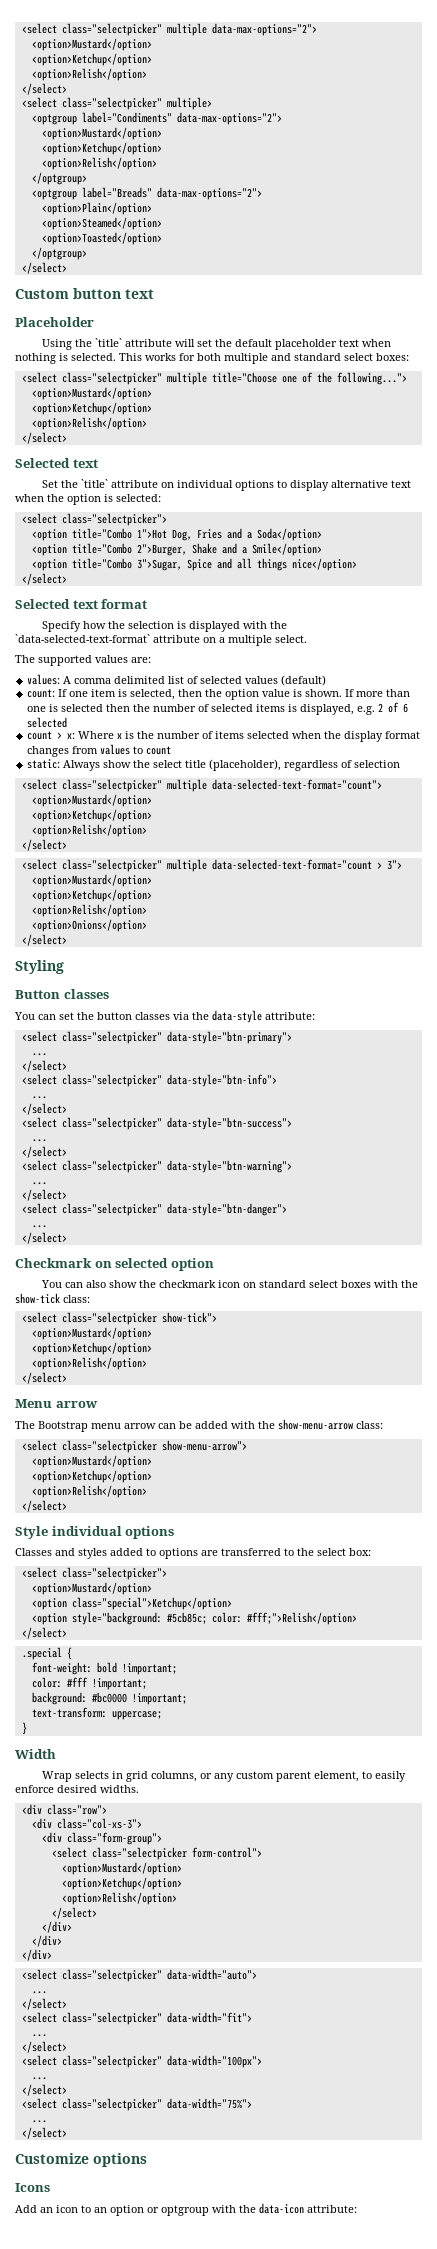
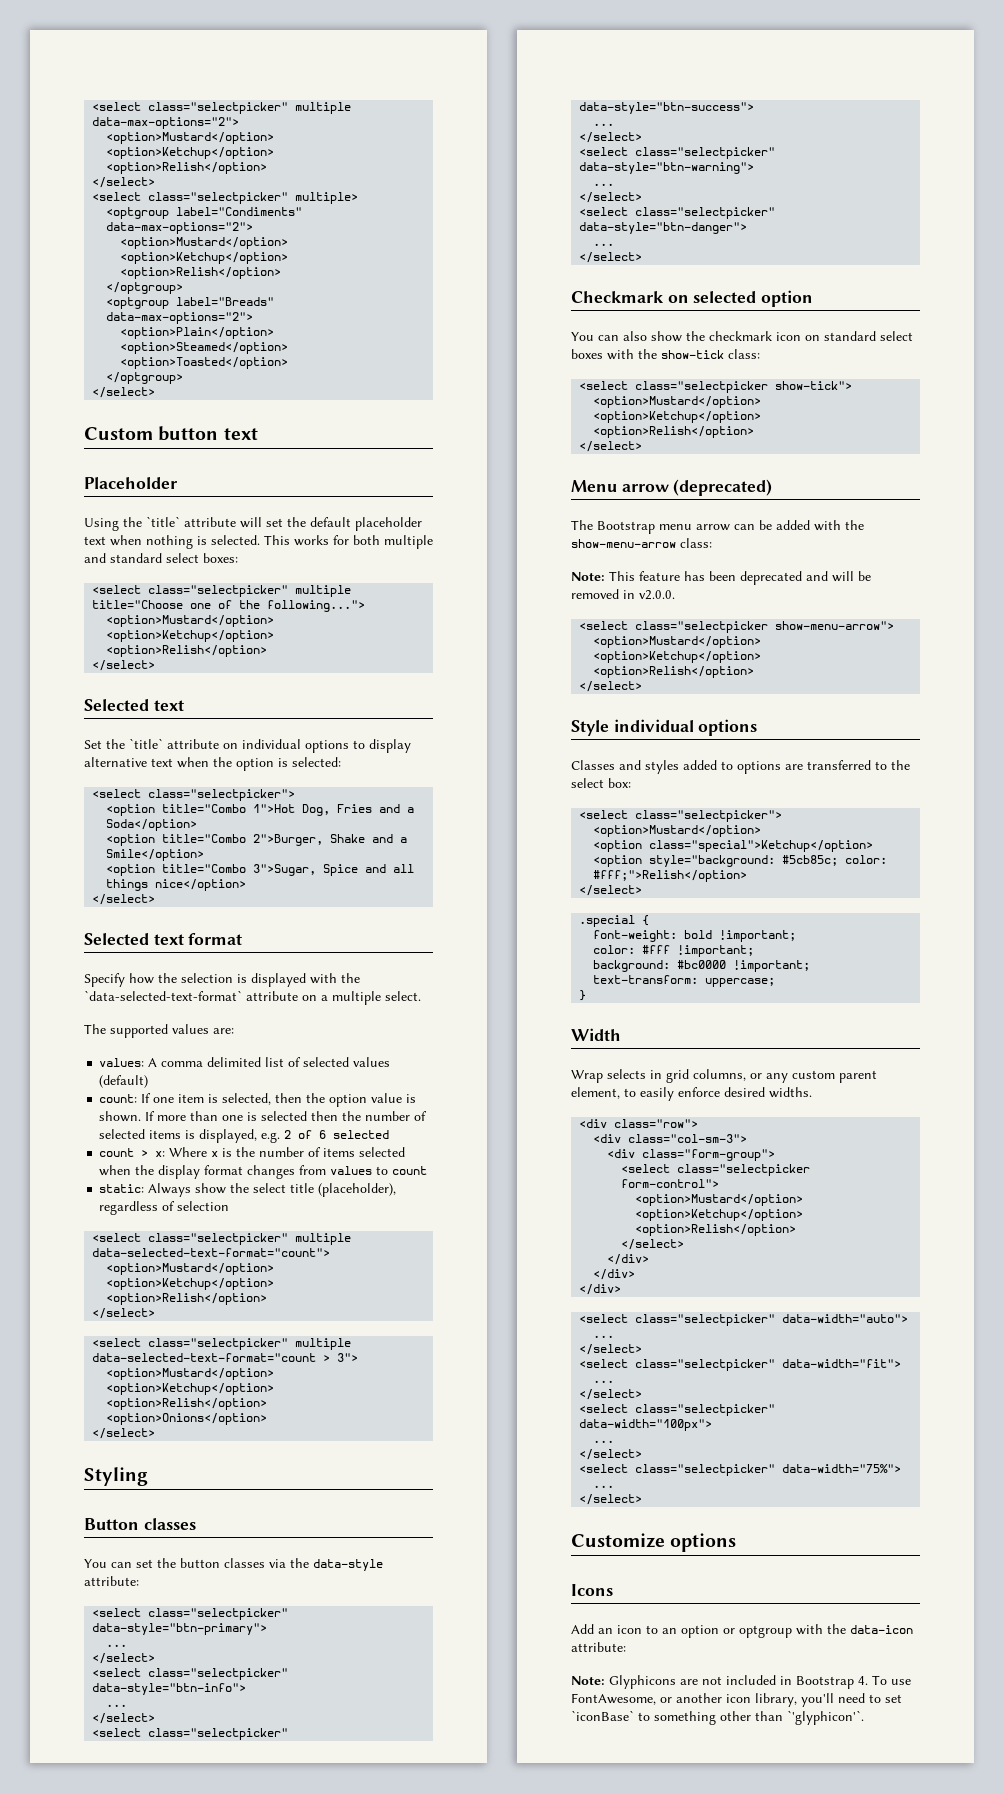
- Menu arrow
+ Menu arrow (deprecated)
+ Note: This feature has been deprecated and will be removed in v2.0.0.
- <div class="col-xs-3">
+ <div class="col-sm-3">
+ Note: Glyphicons are not included in Bootstrap 4. To use FontAwesome, or another icon library, you'll need to set `iconBase` to something other than `'glyphicon'`.

